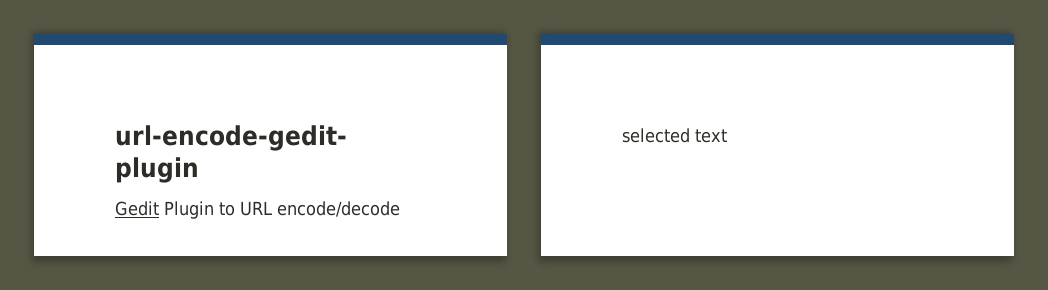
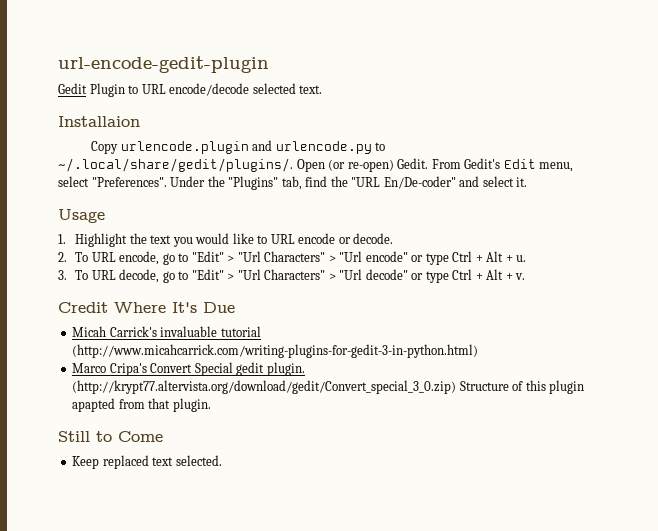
- Gedit Plugin to URL encode/decode selected text
+ Gedit Plugin to URL encode/decode selected text.
+ Installaion
+ Copy urlencode.plugin and urlencode.py to ~/.local/share/gedit/plugins/. Open (or re-open) Gedit. From Gedit's Edit menu, select "Preferences". Under the "Plugins" tab, find the "URL En/De-coder" and select it.
+ Usage
+ 1. Highlight the text you would like to URL encode or decode.
+ 2. To URL encode, go to "Edit" > "Url Characters" > "Url encode" or type Ctrl + Alt + u.
+ 3. To URL decode, go to "Edit" > "Url Characters" > "Url decode" or type Ctrl + Alt + v.
+ Credit Where It's Due
+ Micah Carrick's invaluable tutorial (http://www.micahcarrick.com/writing-plugins-for-gedit-3-in-python.html)
+ Marco Cripa's Convert Special gedit plugin. (http://krypt77.altervista.org/download/gedit/Convert_special_3_0.zip) Structure of this plugin apapted from that plugin.
+ Still to Come
+ Keep replaced text selected.

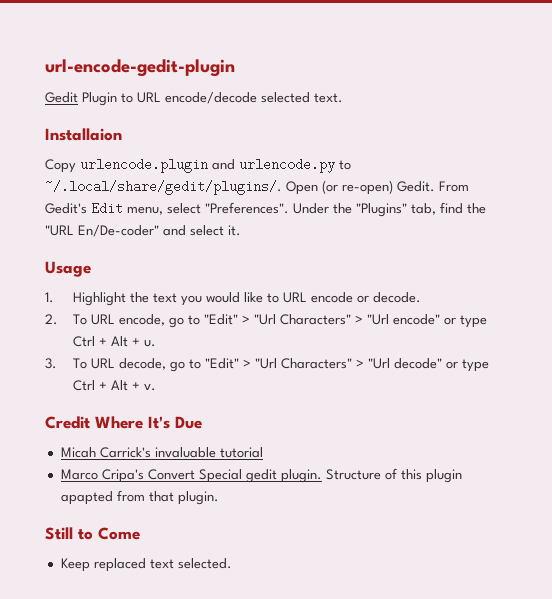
- Micah Carrick's invaluable tutorial (http://www.micahcarrick.com/writing-plugins-for-gedit-3-in-python.html)
+ Micah Carrick's invaluable tutorial
- (http://krypt77.altervista.org/download/gedit/Convert_special_3_0.zip) Structure of this plugin apapted from that plugin.
+ Structure of this plugin apapted from that plugin.

